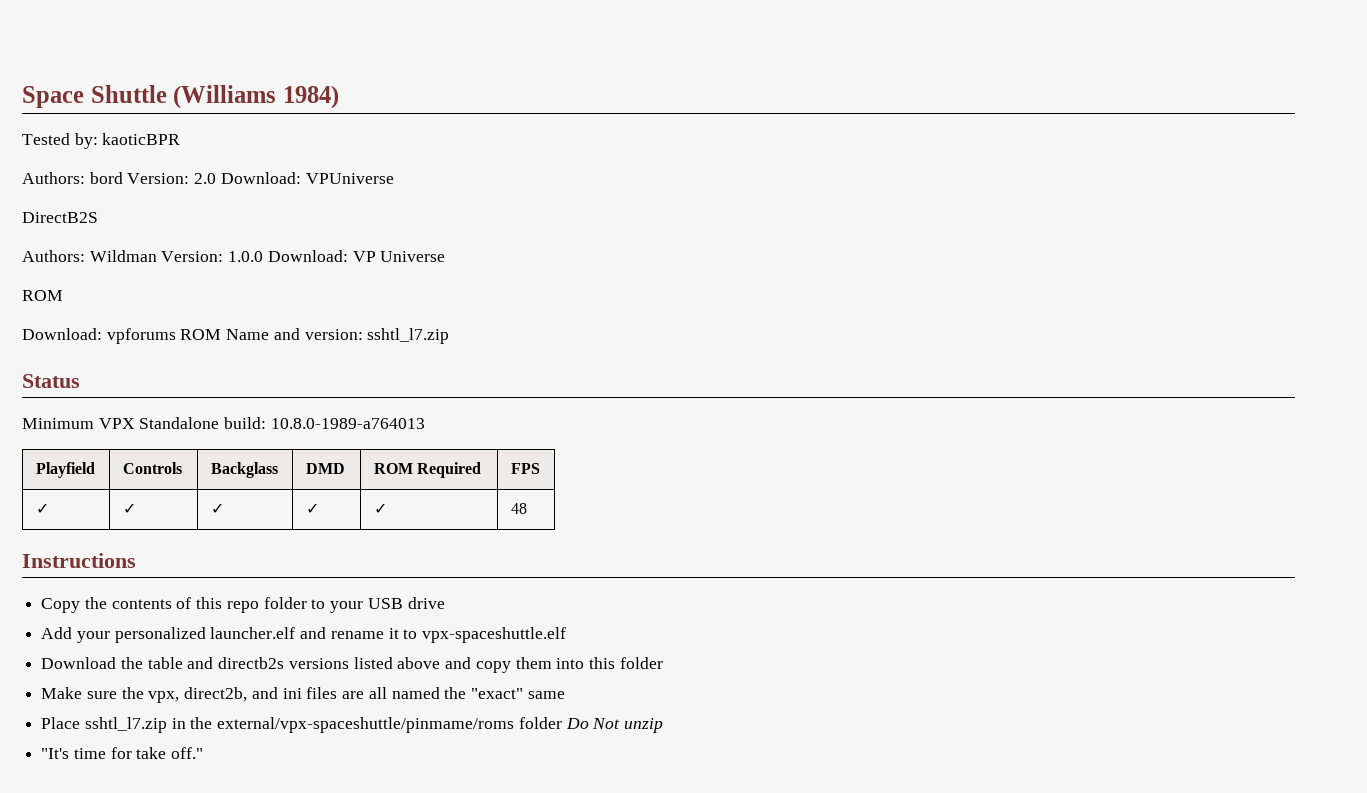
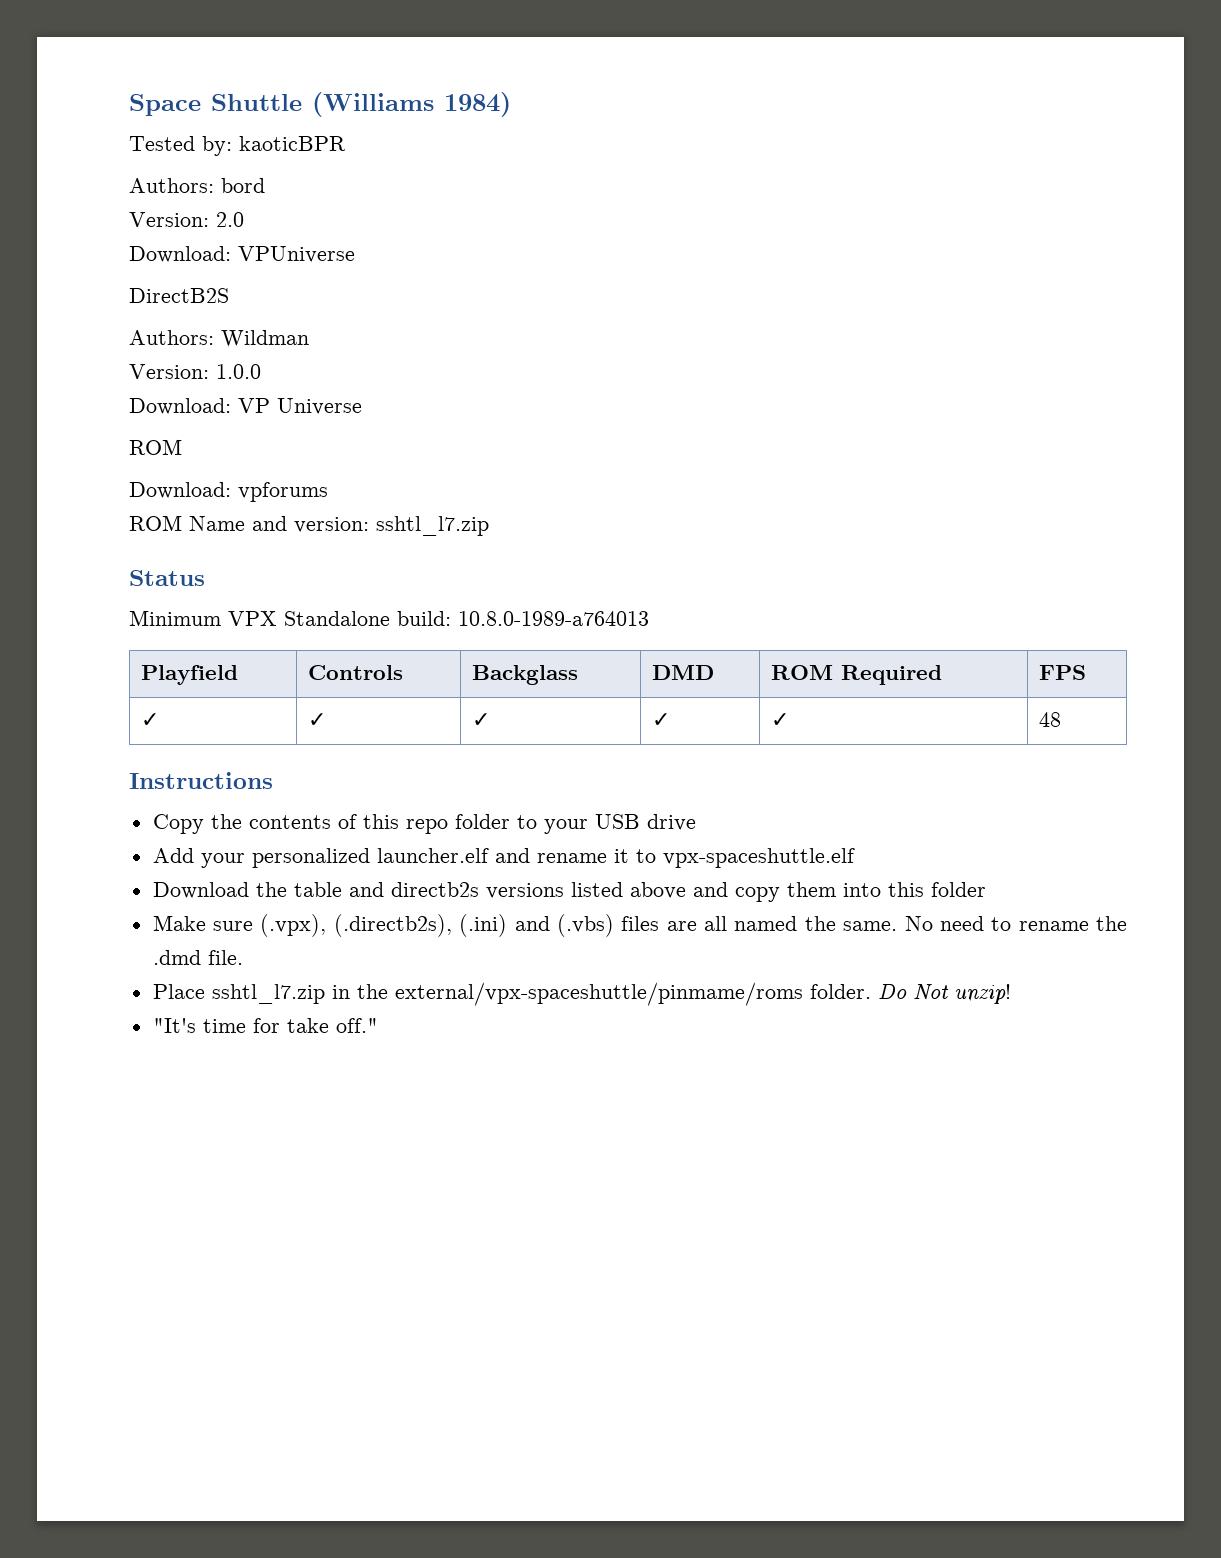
- Authors: bord Version: 2.0 Download: VPUniverse
+ Authors: bord
+ Version: 2.0
+ Download: VPUniverse
- Authors: Wildman Version: 1.0.0 Download: VP Universe
+ Authors: Wildman
+ Version: 1.0.0
+ Download: VP Universe
- Download: vpforums ROM Name and version: sshtl_l7.zip
+ Download: vpforums
+ ROM Name and version: sshtl_l7.zip
- Make sure the vpx, direct2b, and ini files are all named the "exact" same
+ Make sure (.vpx), (.directb2s), (.ini) and (.vbs) files are all named the same. No need to rename the .dmd file.
- Place sshtl_l7.zip in the external/vpx-spaceshuttle/pinmame/roms folder Do Not unzip
+ Place sshtl_l7.zip in the external/vpx-spaceshuttle/pinmame/roms folder. Do Not unzip!

